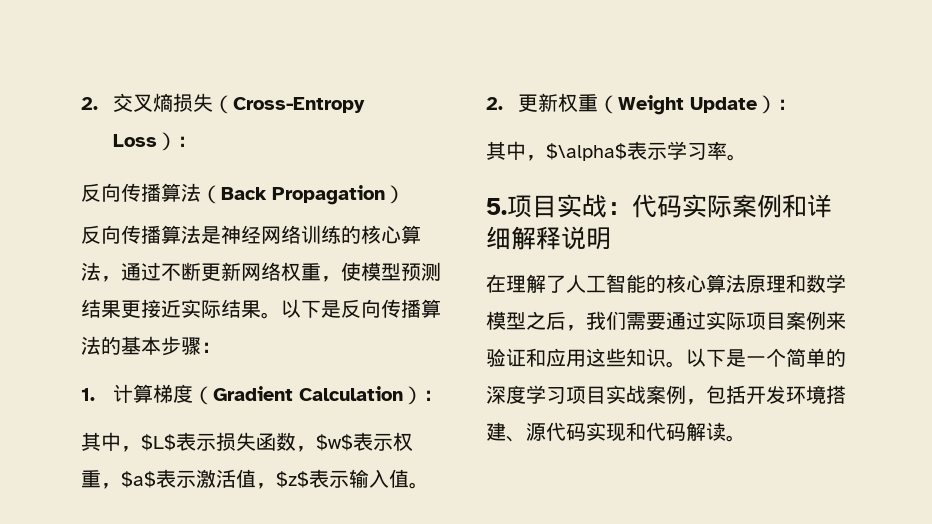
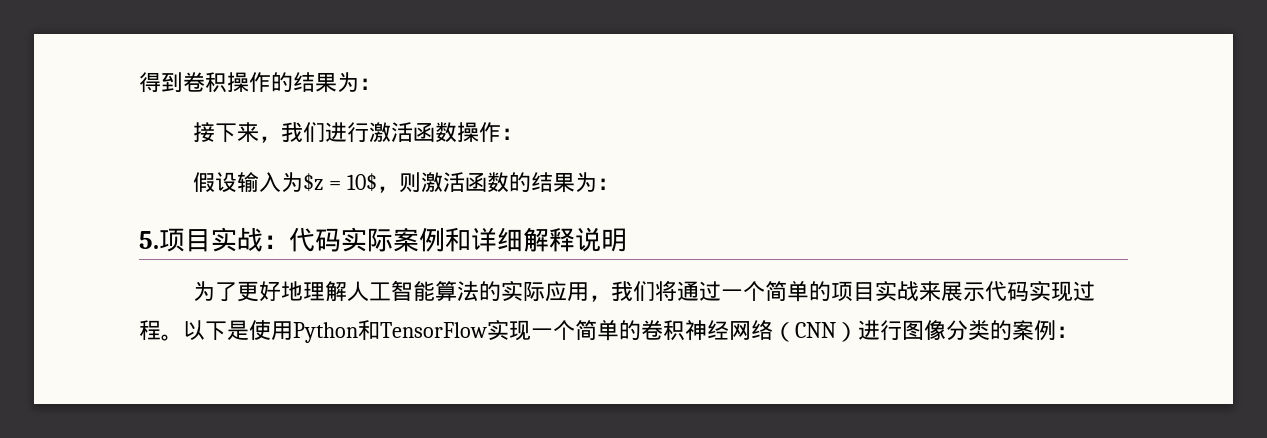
- 2.交叉熵损失（Cross-Entropy Loss）：
- 反向传播算法（Back Propagation）
- 反向传播算法是神经网络训练的核心算法，通过不断更新网络权重，使模型预测结果更接近实际结果。以下是反向传播算法的基本步骤：
- 1.计算梯度（Gradient Calculation）：
- 其中，$L$表示损失函数，$w$表示权重，$a$表示激活值，$z$表示输入值。
- 2.更新权重（Weight Update）：
- 其中，$\alpha$表示学习率。
+ 得到卷积操作的结果为：
+ 接下来，我们进行激活函数操作：
+ 假设输入为$z = 10$，则激活函数的结果为：
- 在理解了人工智能的核心算法原理和数学模型之后，我们需要通过实际项目案例来验证和应用这些知识。以下是一个简单的深度学习项目实战案例，包括开发环境搭建、源代码实现和代码解读。
+ 为了更好地理解人工智能算法的实际应用，我们将通过一个简单的项目实战来展示代码实现过程。以下是使用Python和TensorFlow实现一个简单的卷积神经网络（CNN）进行图像分类的案例：

